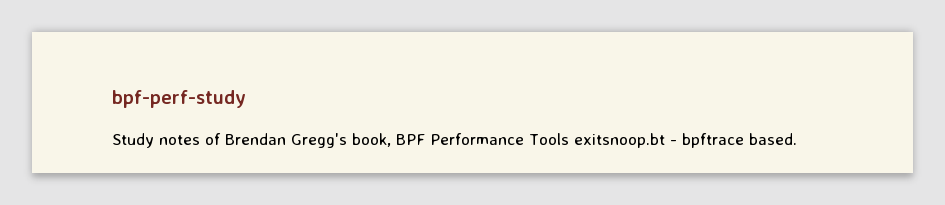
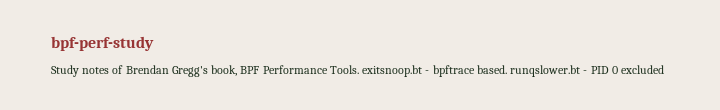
- Study notes of Brendan Gregg's book, BPF Performance Tools exitsnoop.bt - bpftrace based.
+ Study notes of Brendan Gregg's book, BPF Performance Tools. exitsnoop.bt - bpftrace based. runqslower.bt - PID 0 excluded

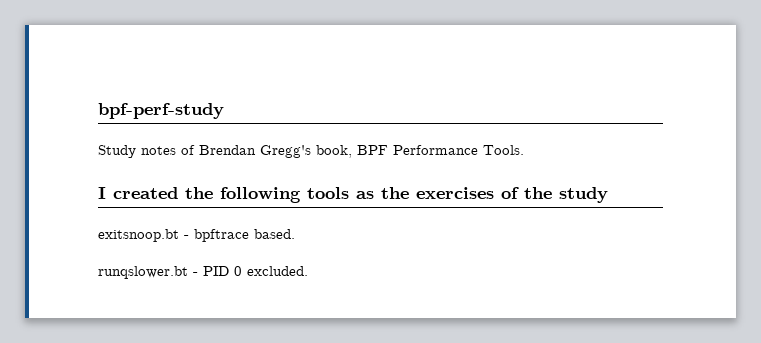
- Study notes of Brendan Gregg's book, BPF Performance Tools. exitsnoop.bt - bpftrace based. runqslower.bt - PID 0 excluded
+ Study notes of Brendan Gregg's book, BPF Performance Tools.
+ I created the following tools as the exercises of the study
+ exitsnoop.bt - bpftrace based.
+ runqslower.bt - PID 0 excluded.

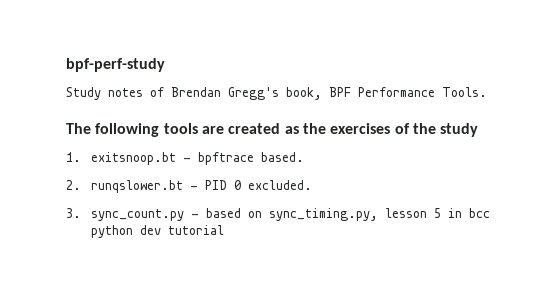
- I created the following tools as the exercises of the study
+ The following tools are created as the exercises of the study
- exitsnoop.bt - bpftrace based.
+ 1. exitsnoop.bt - bpftrace based.
- runqslower.bt - PID 0 excluded.
+ 2. runqslower.bt - PID 0 excluded.
+ 3. sync_count.py - based on sync_timing.py, lesson 5 in bcc python dev tutorial

